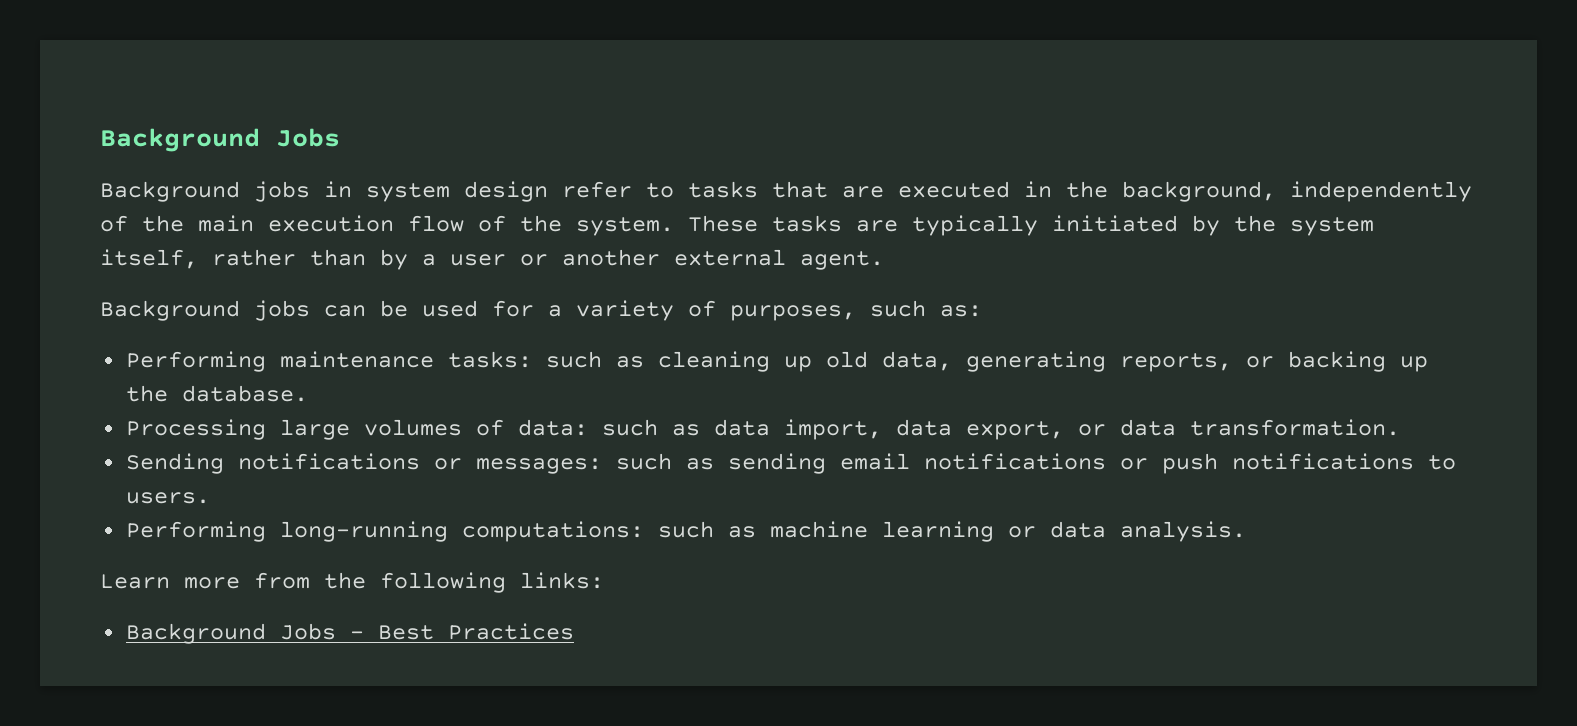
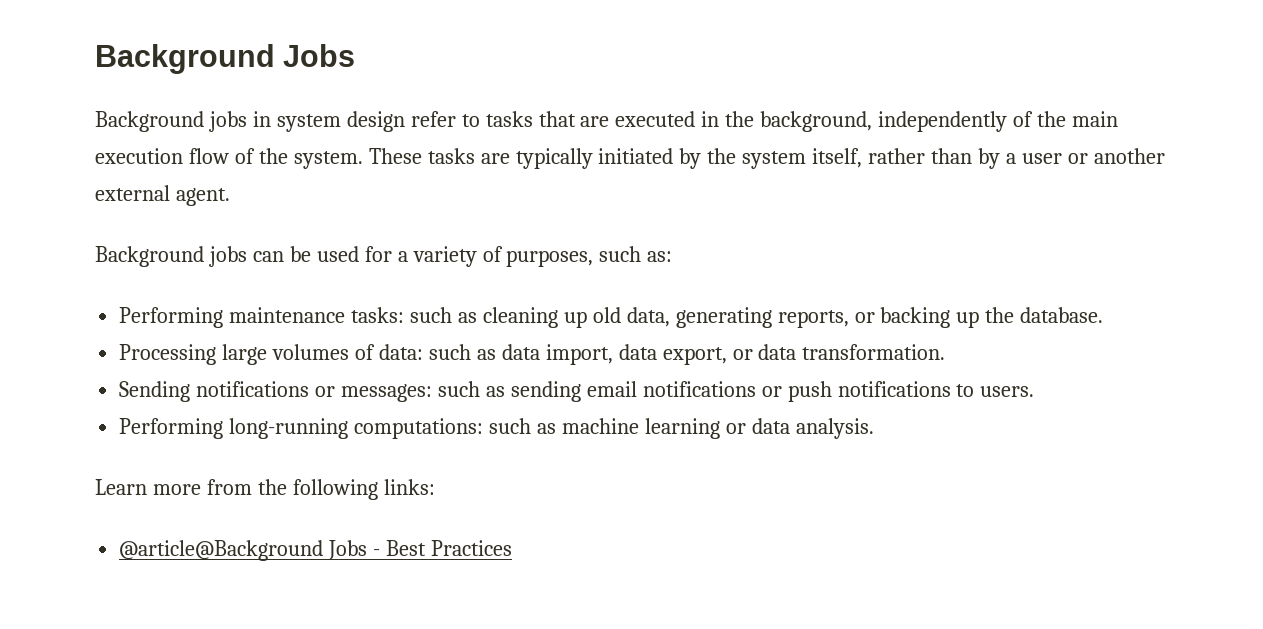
- Background Jobs - Best Practices
+ @article@Background Jobs - Best Practices

